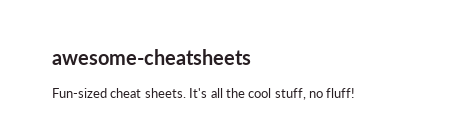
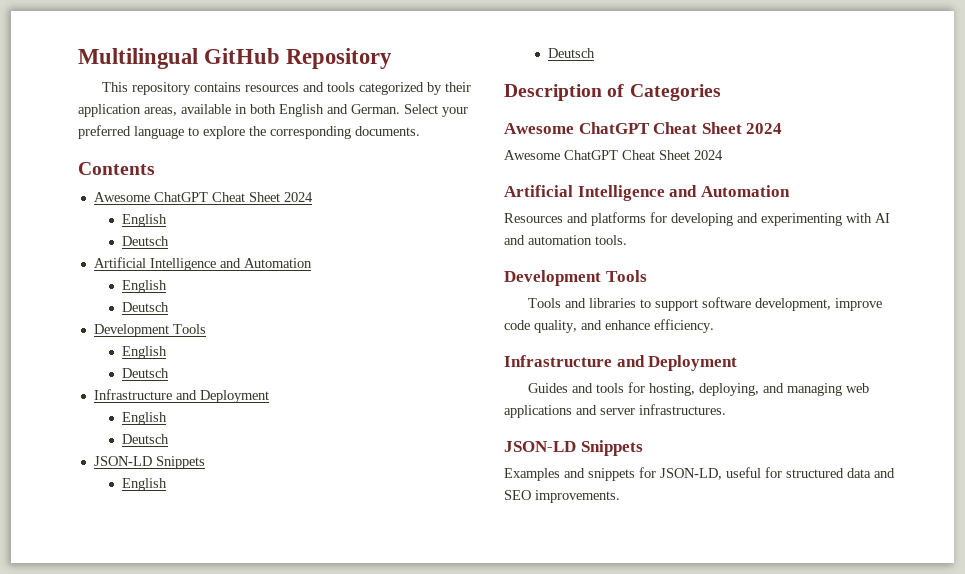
- awesome-cheatsheets
- Fun-sized cheat sheets. It's all the cool stuff, no fluff!
+ Multilingual GitHub Repository
+ This repository contains resources and tools categorized by their application areas, available in both English and German. Select your preferred language to explore the corresponding documents.
+ Contents
+ Awesome ChatGPT Cheat Sheet 2024
+ English
+ Deutsch
+ Artificial Intelligence and Automation
+ English
+ Deutsch
+ Development Tools
+ English
+ Deutsch
+ Infrastructure and Deployment
+ English
+ Deutsch
+ JSON-LD Snippets
+ English
+ Deutsch
+ Description of Categories
+ Awesome ChatGPT Cheat Sheet 2024
+ Awesome ChatGPT Cheat Sheet 2024
+ Artificial Intelligence and Automation
+ Resources and platforms for developing and experimenting with AI and automation tools.
+ Development Tools
+ Tools and libraries to support software development, improve code quality, and enhance efficiency.
+ Infrastructure and Deployment
+ Guides and tools for hosting, deploying, and managing web applications and server infrastructures.
+ JSON-LD Snippets
+ Examples and snippets for JSON-LD, useful for structured data and SEO improvements.

